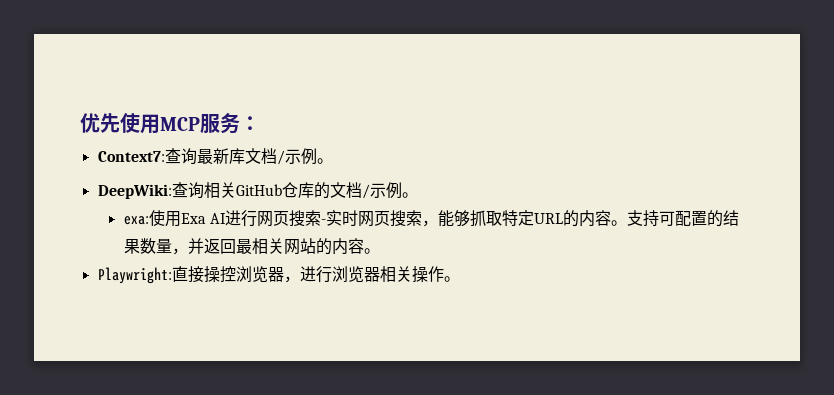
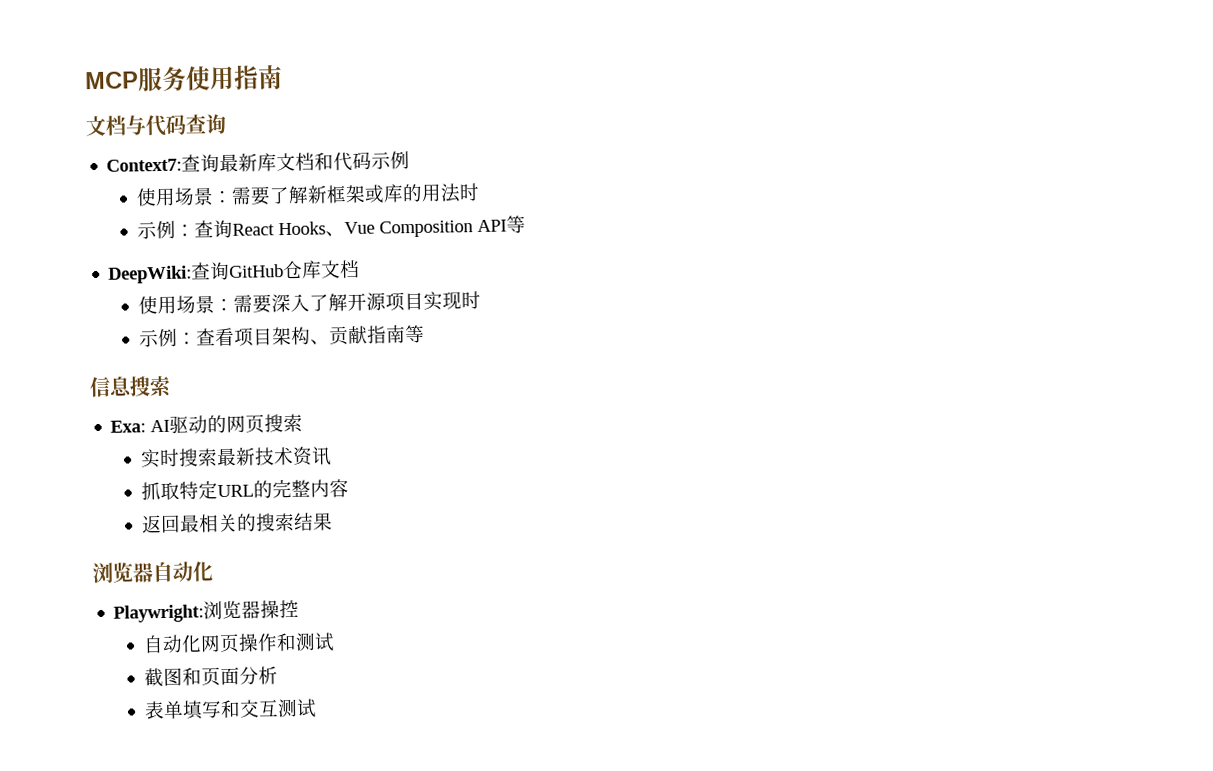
- 优先使用MCP服务：
+ MCP服务使用指南
+ 文档与代码查询
- Context7:查询最新库文档/示例。
+ Context7:查询最新库文档和代码示例
+ 使用场景：需要了解新框架或库的用法时
+ 示例：查询React Hooks、Vue Composition API等
- DeepWiki:查询相关GitHub仓库的文档/示例。
- exa:使用Exa AI进行网页搜索-实时网页搜索，能够抓取特定URL的内容。支持可配置的结果数量，并返回最相关网站的内容。
- Playwright:直接操控浏览器，进行浏览器相关操作。
+ DeepWiki:查询GitHub仓库文档
+ 使用场景：需要深入了解开源项目实现时
+ 示例：查看项目架构、贡献指南等
+ 信息搜索
+ Exa: AI驱动的网页搜索
+ 实时搜索最新技术资讯
+ 抓取特定URL的完整内容
+ 返回最相关的搜索结果
+ 浏览器自动化
+ Playwright:浏览器操控
+ 自动化网页操作和测试
+ 截图和页面分析
+ 表单填写和交互测试

